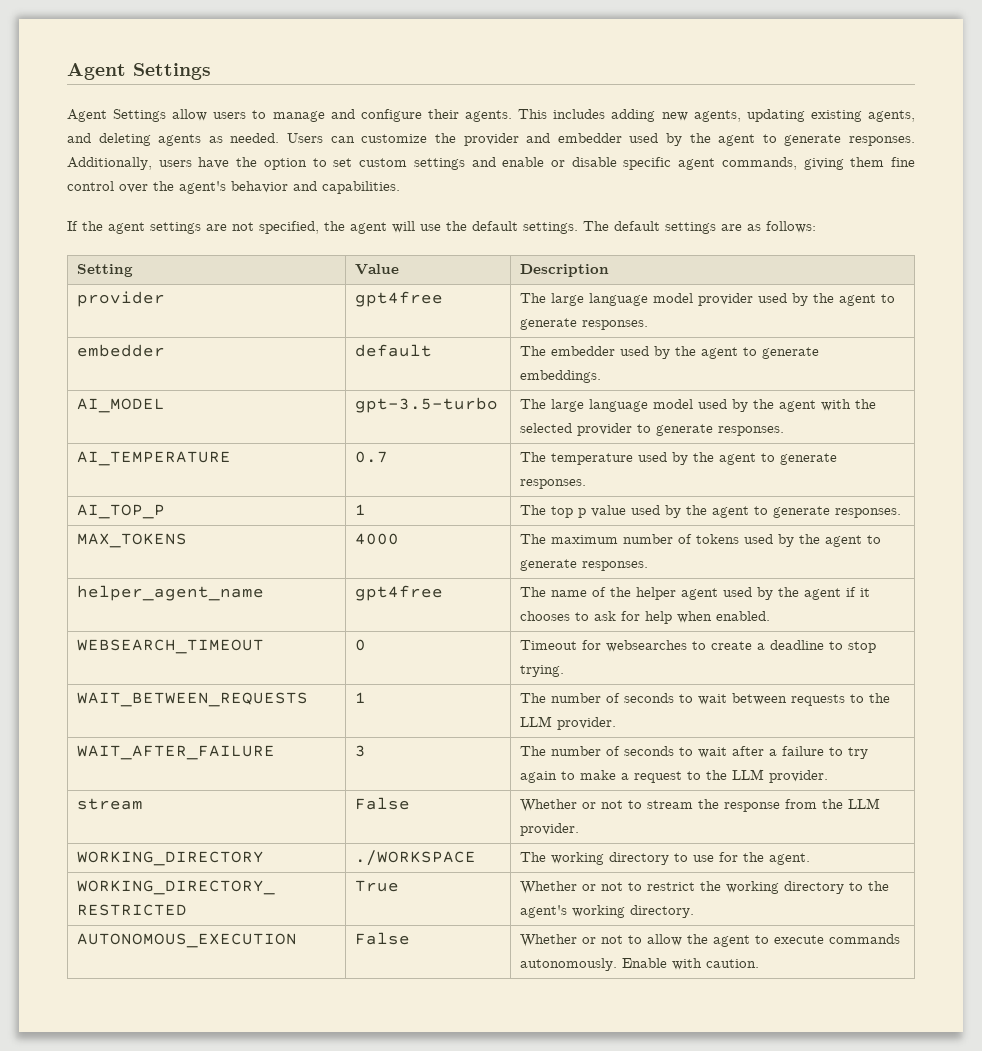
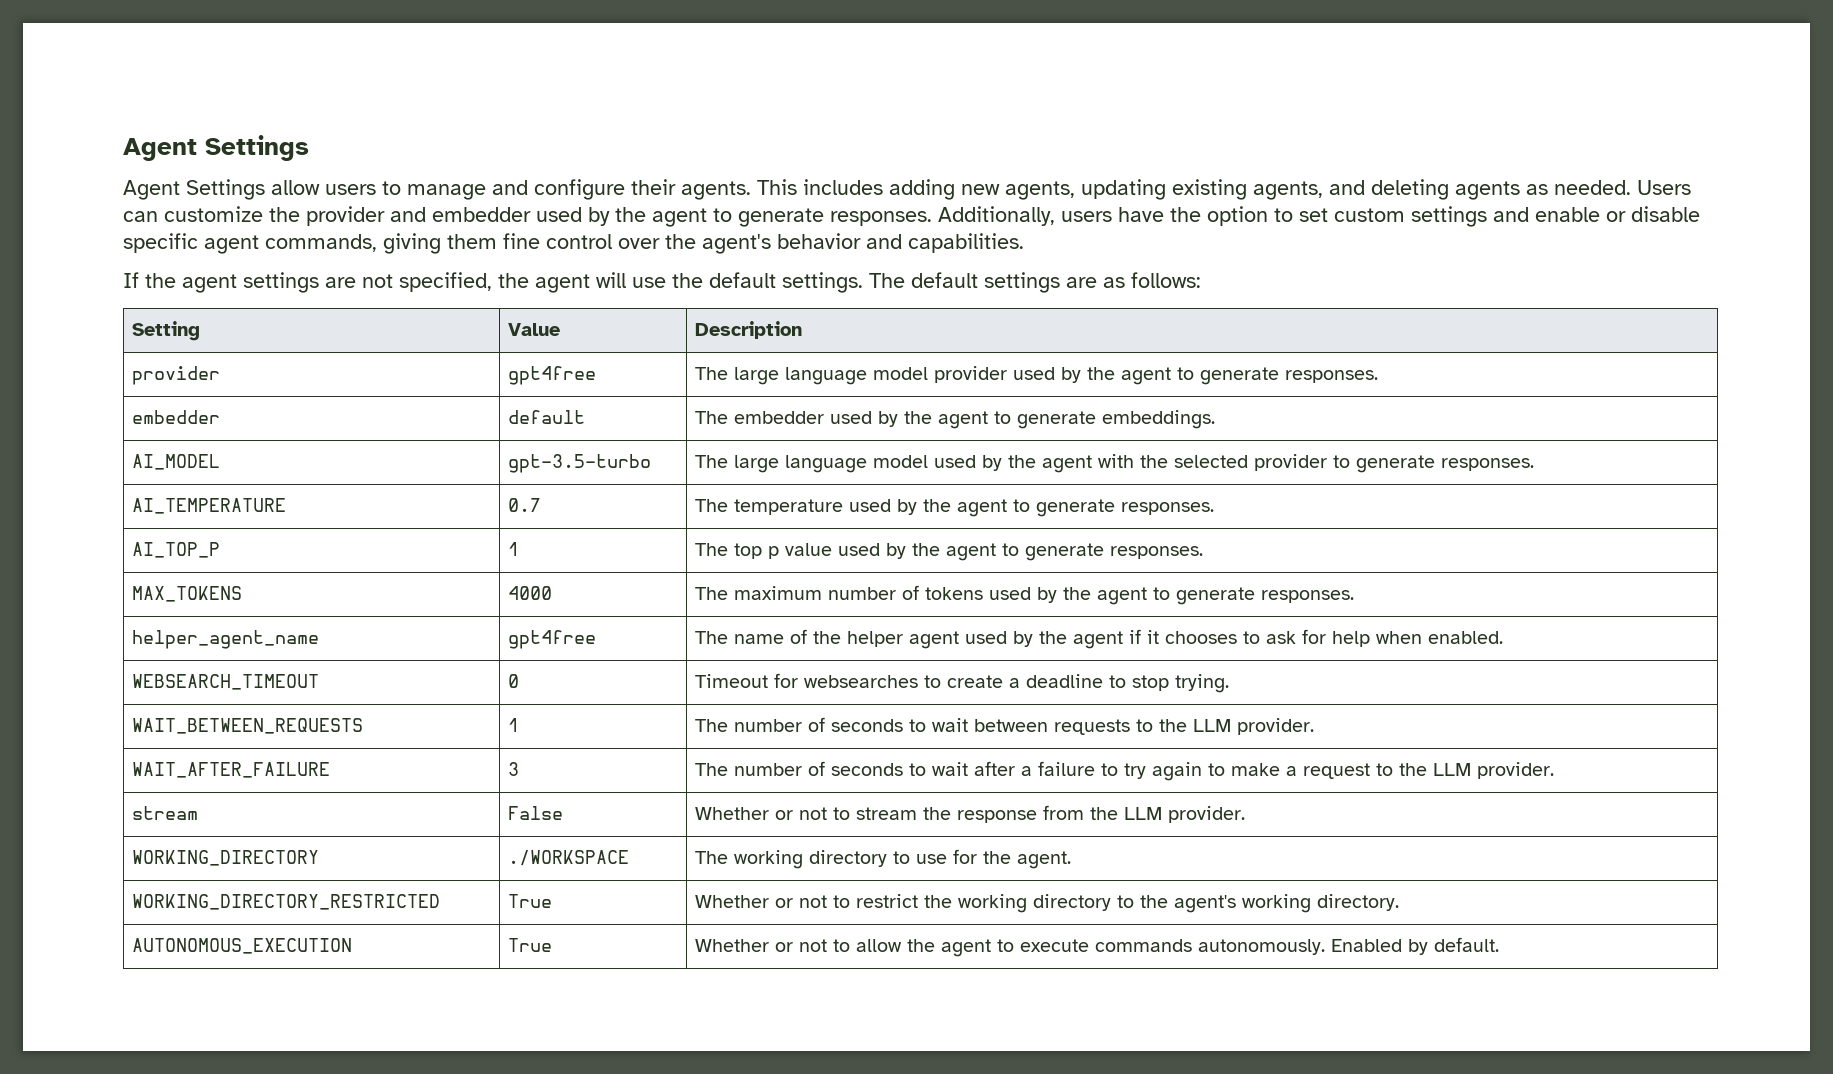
- AUTONOMOUS_EXECUTION | False | Whether or not to allow the agent to execute commands autonomously. Enable with caution.
+ AUTONOMOUS_EXECUTION | True | Whether or not to allow the agent to execute commands autonomously. Enabled by default.

